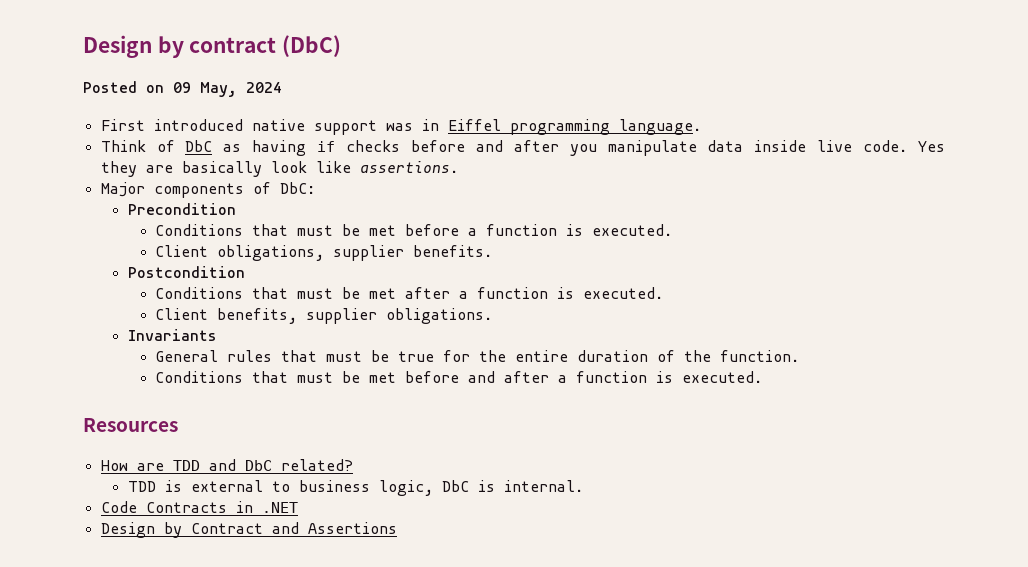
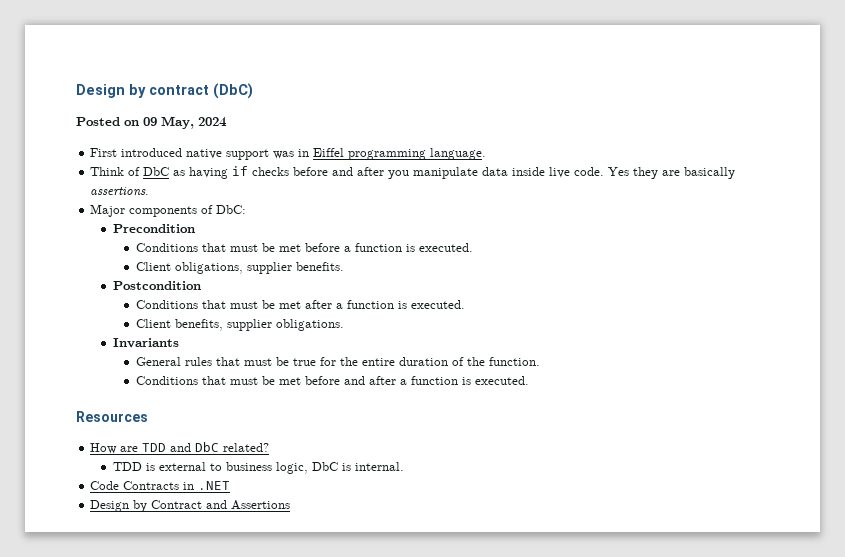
- Yes they are basically look like assertions.
+ Yes they are basically assertions.

